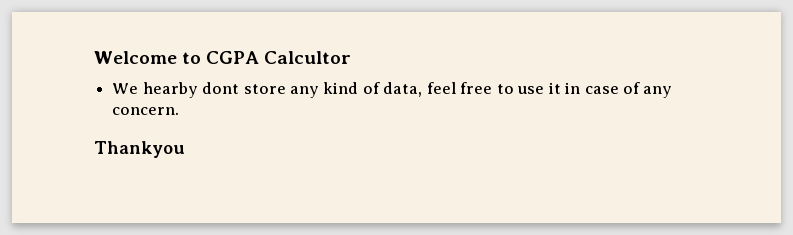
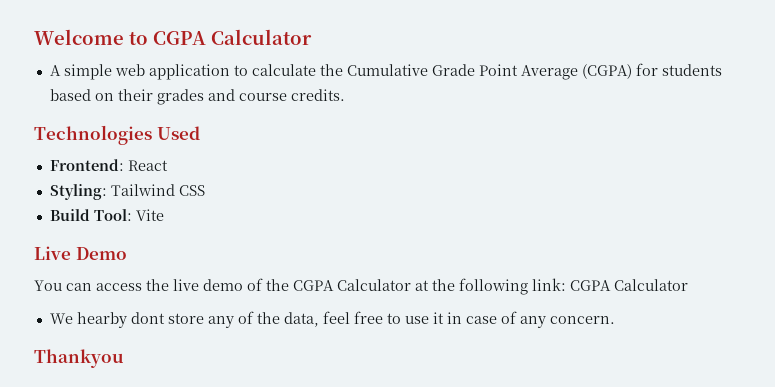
- Welcome to CGPA Calcultor
+ Welcome to CGPA Calculator
+ A simple web application to calculate the Cumulative Grade Point Average (CGPA) for students based on their grades and course credits.
+ Technologies Used
+ Frontend: React
+ Styling: Tailwind CSS
+ Build Tool: Vite
+ Live Demo
+ You can access the live demo of the CGPA Calculator at the following link: CGPA Calculator
- We hearby dont store any kind of data, feel free to use it in case of any concern.
+ We hearby dont store any of the data, feel free to use it in case of any concern.

